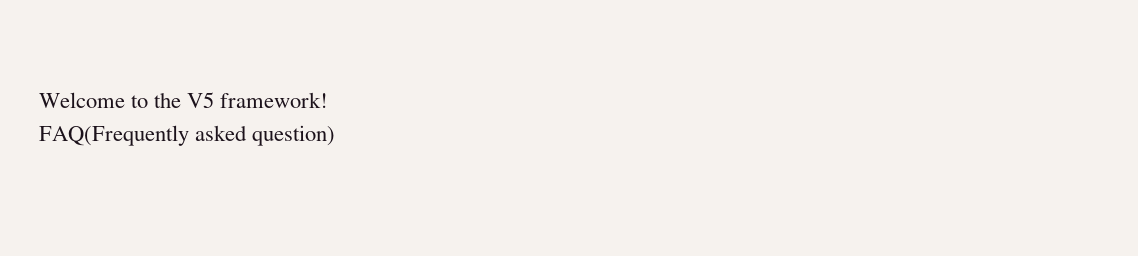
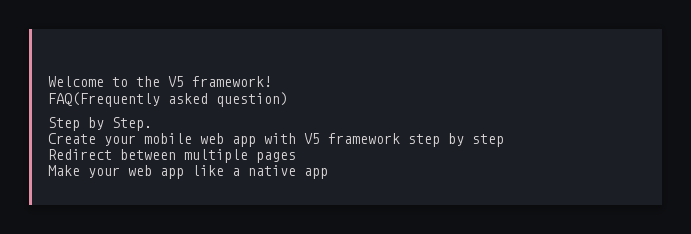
+ Step by Step.
+ Create your mobile web app with V5 framework step by step
+ Redirect between multiple pages
+ Make your web app like a native app

